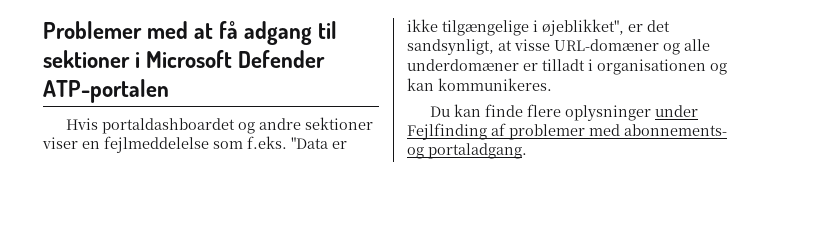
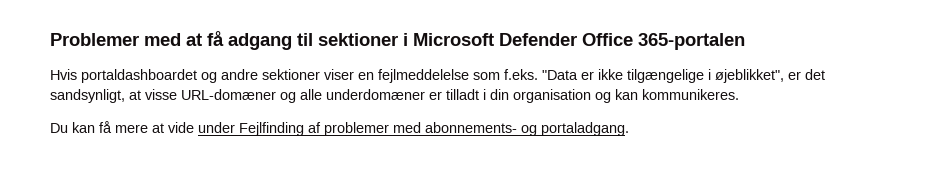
- Problemer med at få adgang til sektioner i Microsoft Defender ATP-portalen
+ Problemer med at få adgang til sektioner i Microsoft Defender Office 365-portalen
- Hvis portaldashboardet og andre sektioner viser en fejlmeddelelse som f.eks. "Data er ikke tilgængelige i øjeblikket", er det sandsynligt, at visse URL-domæner og alle underdomæner er tilladt i organisationen og kan kommunikeres.
+ Hvis portaldashboardet og andre sektioner viser en fejlmeddelelse som f.eks. "Data er ikke tilgængelige i øjeblikket", er det sandsynligt, at visse URL-domæner og alle underdomæner er tilladt i din organisation og kan kommunikeres.
- Du kan finde flere oplysninger under Fejlfinding af problemer med abonnements- og portaladgang.
+ Du kan få mere at vide under Fejlfinding af problemer med abonnements- og portaladgang.

